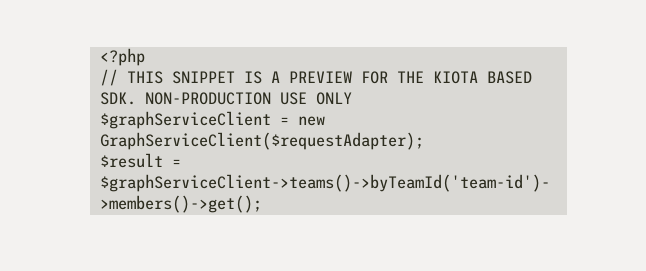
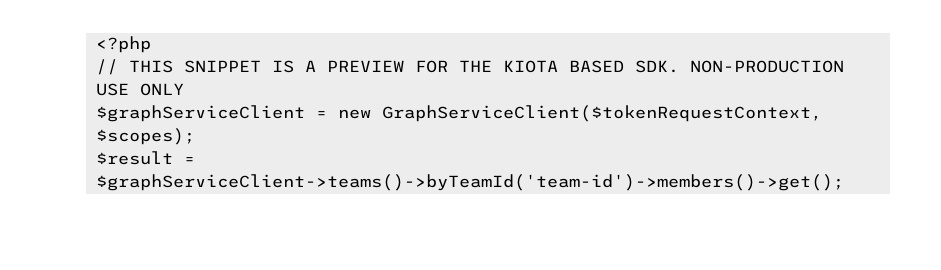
- $graphServiceClient = new GraphServiceClient($requestAdapter);
+ $graphServiceClient = new GraphServiceClient($tokenRequestContext, $scopes);

